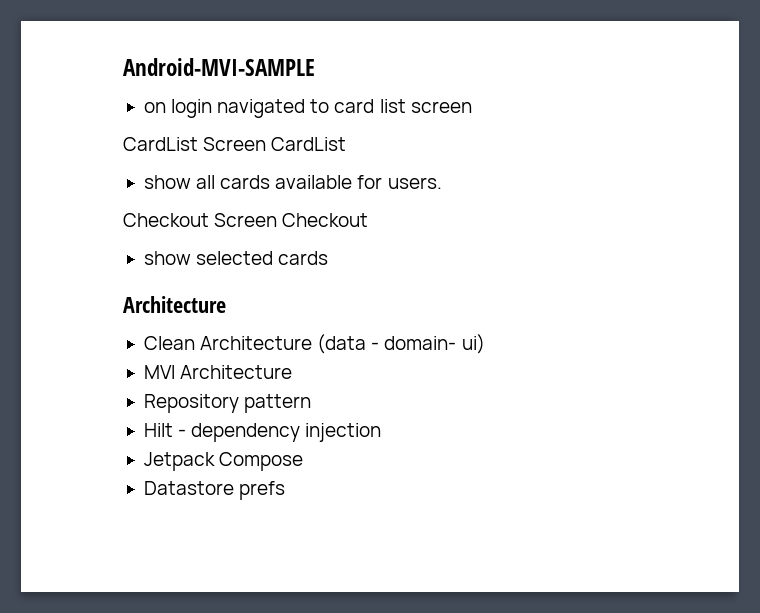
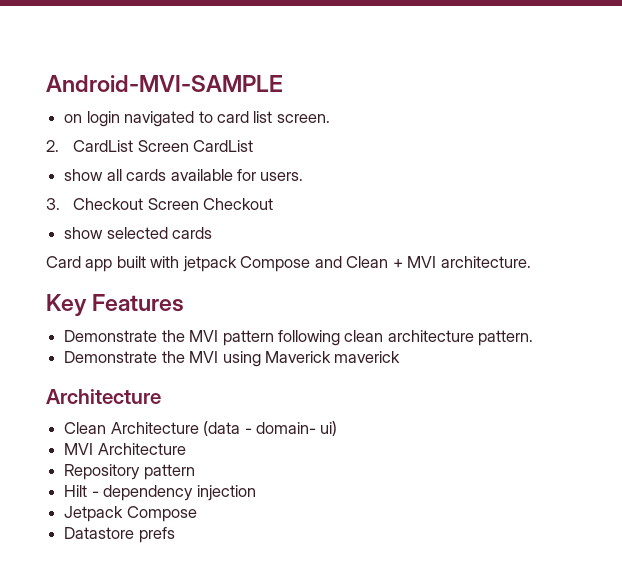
- on login navigated to card list screen
- CardList Screen CardList
+ on login navigated to card list screen.
+ 2. CardList Screen CardList
- Checkout Screen Checkout
+ 3. Checkout Screen Checkout
+ Card app built with jetpack Compose and Clean + MVI architecture.
+ Key Features
+ Demonstrate the MVI pattern following clean architecture pattern.
+ Demonstrate the MVI using Maverick maverick

